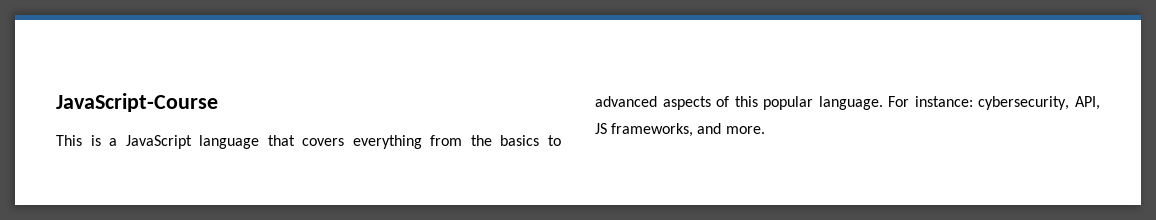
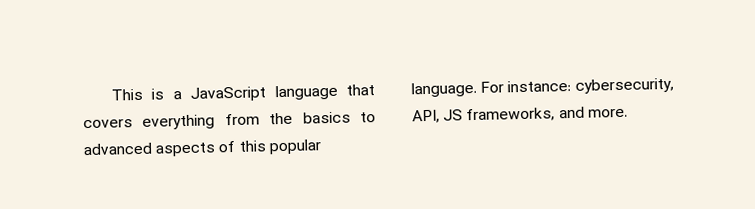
- JavaScript-Course

